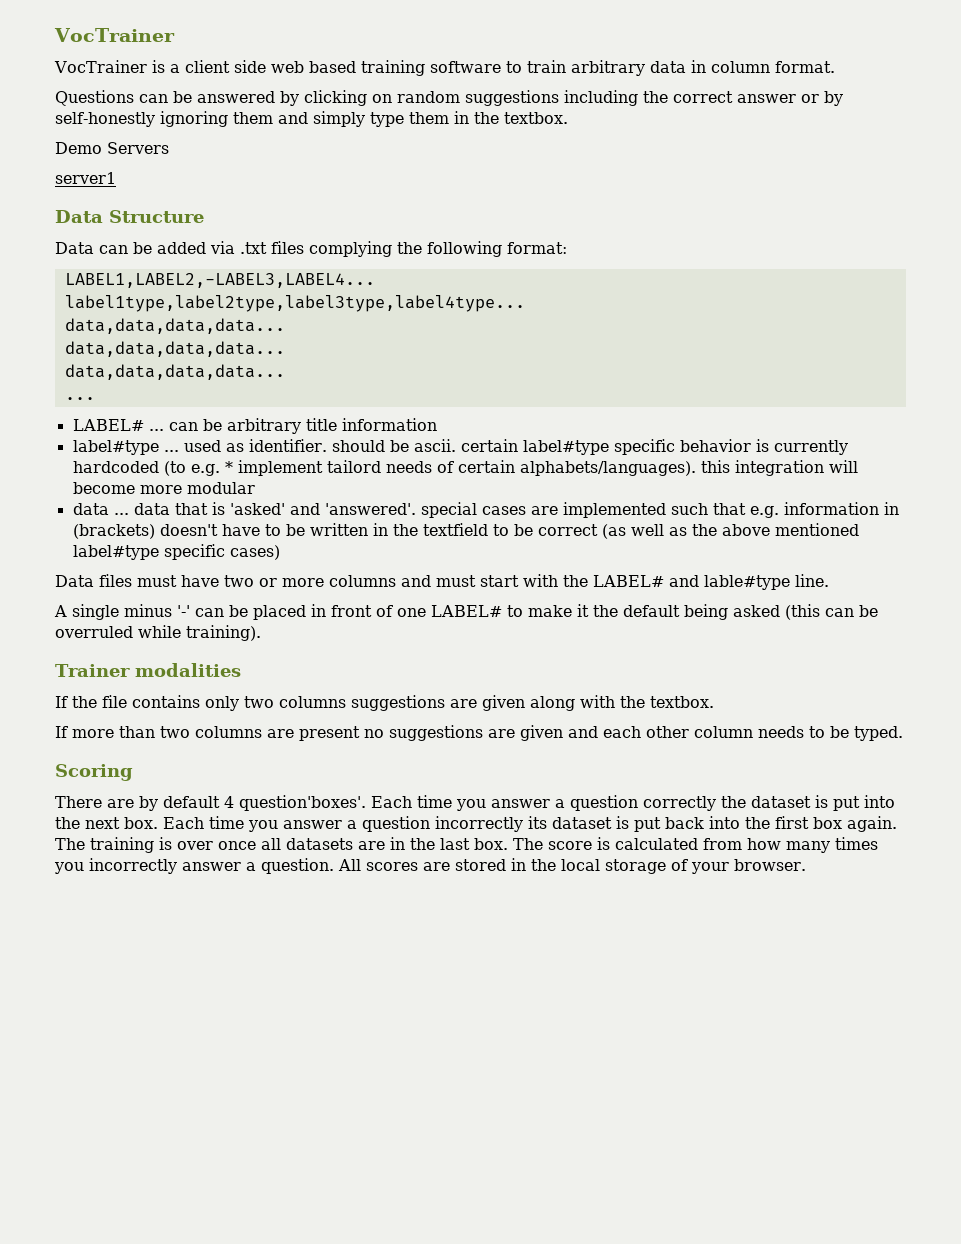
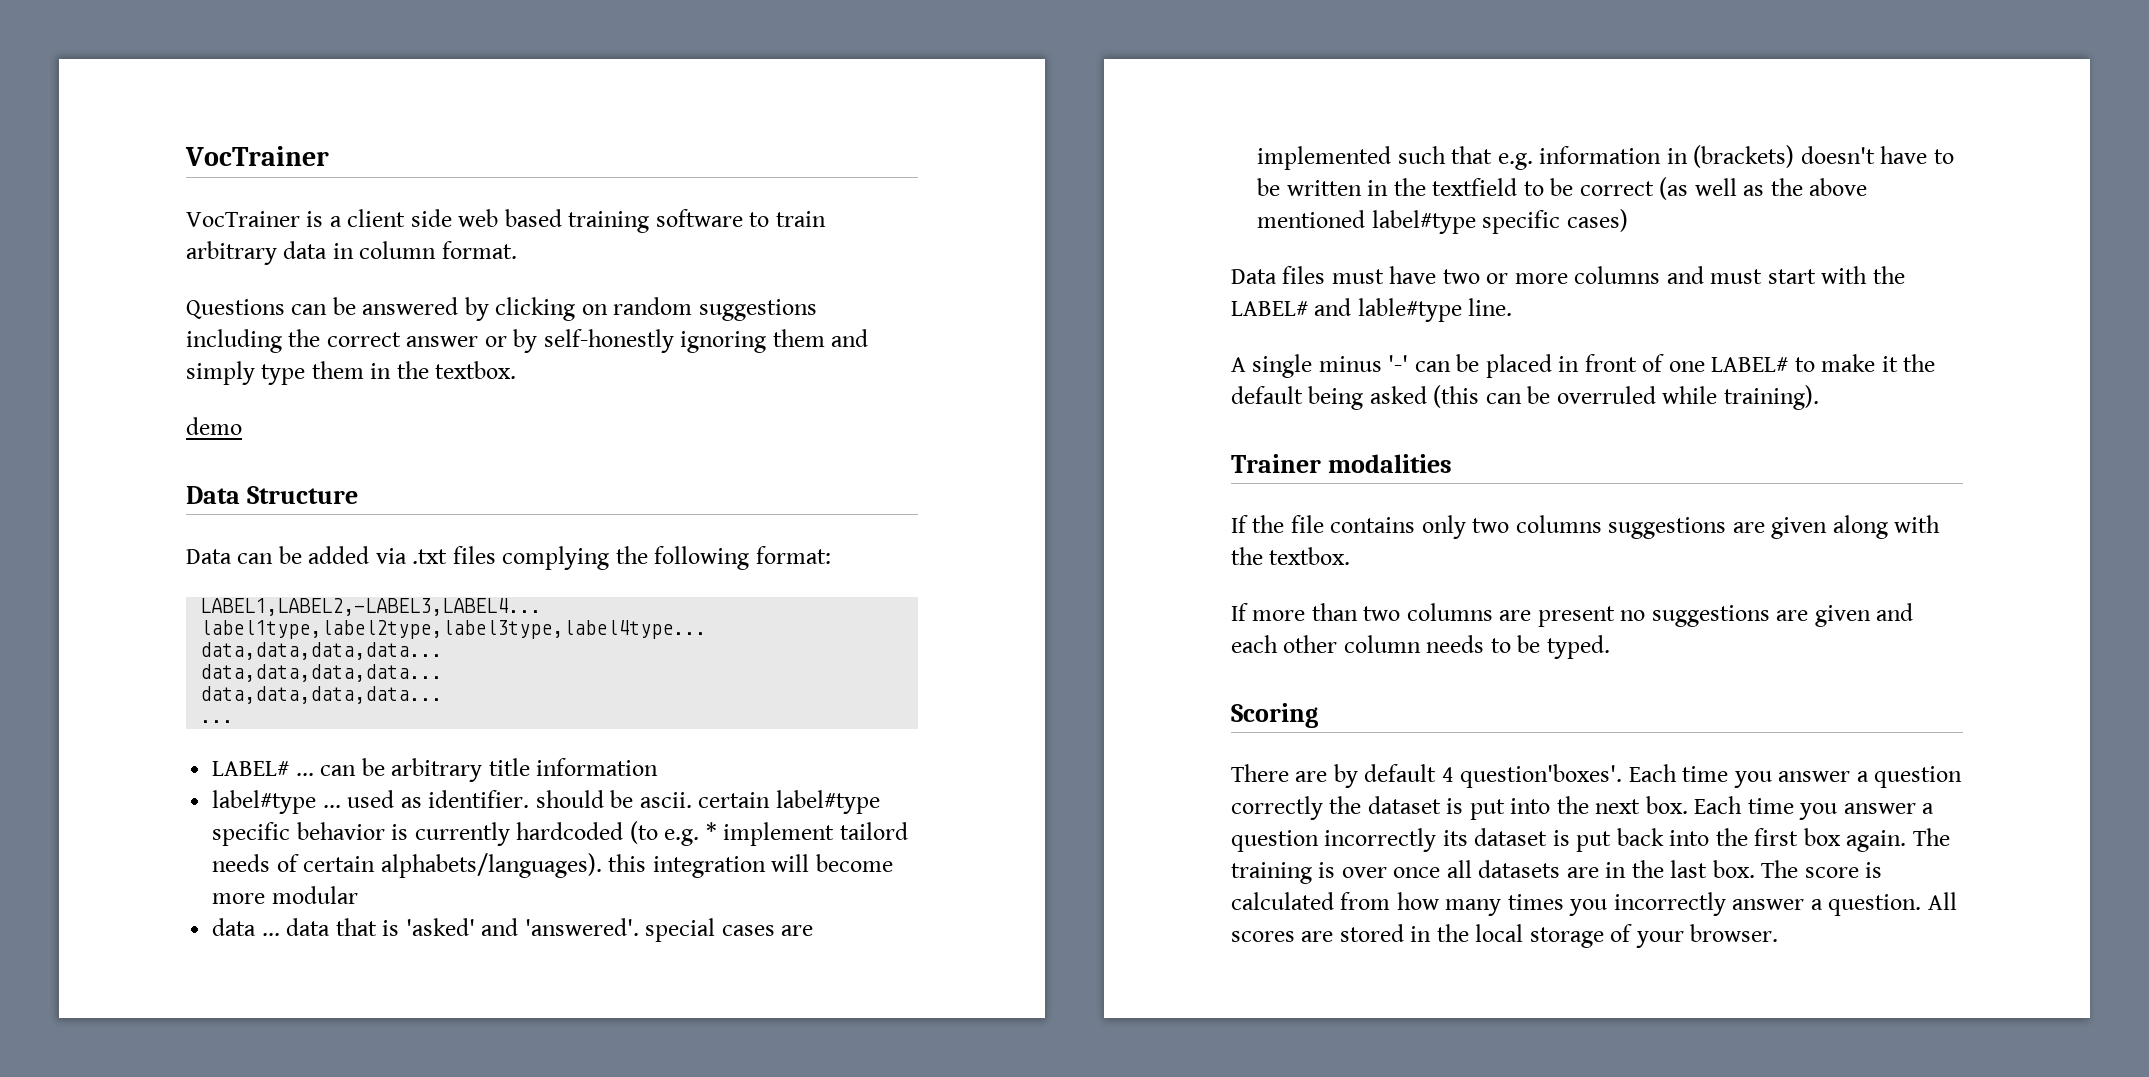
- Demo Servers
- server1
+ demo

